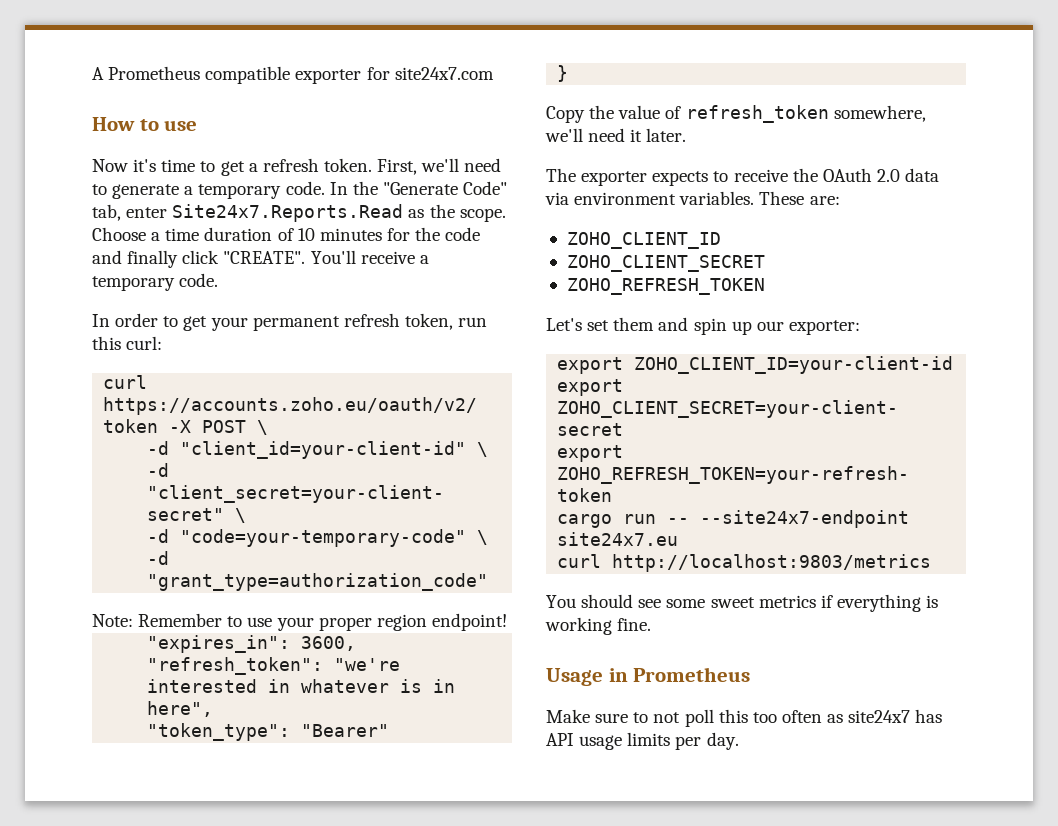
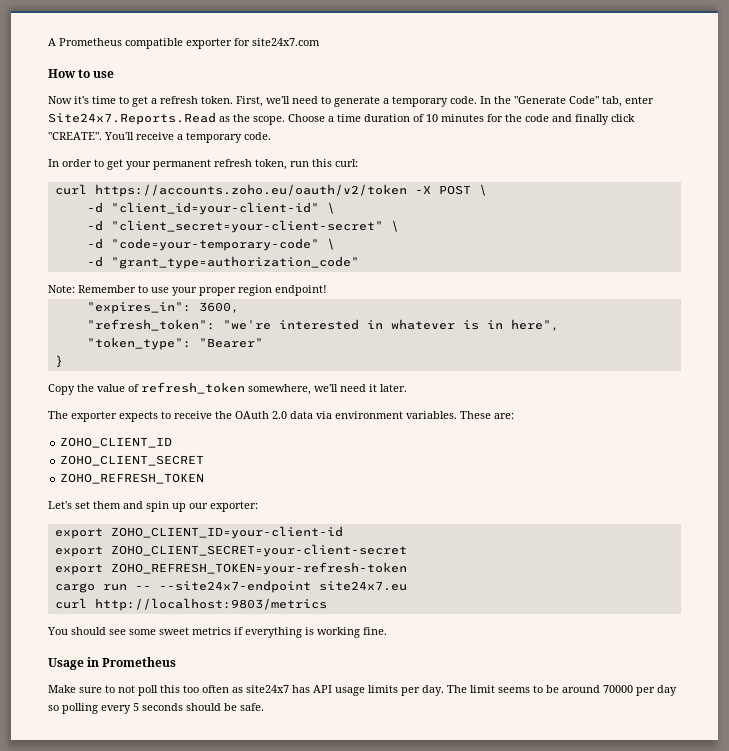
+ The limit seems to be around 70000 per day so polling every 5 seconds should be safe.

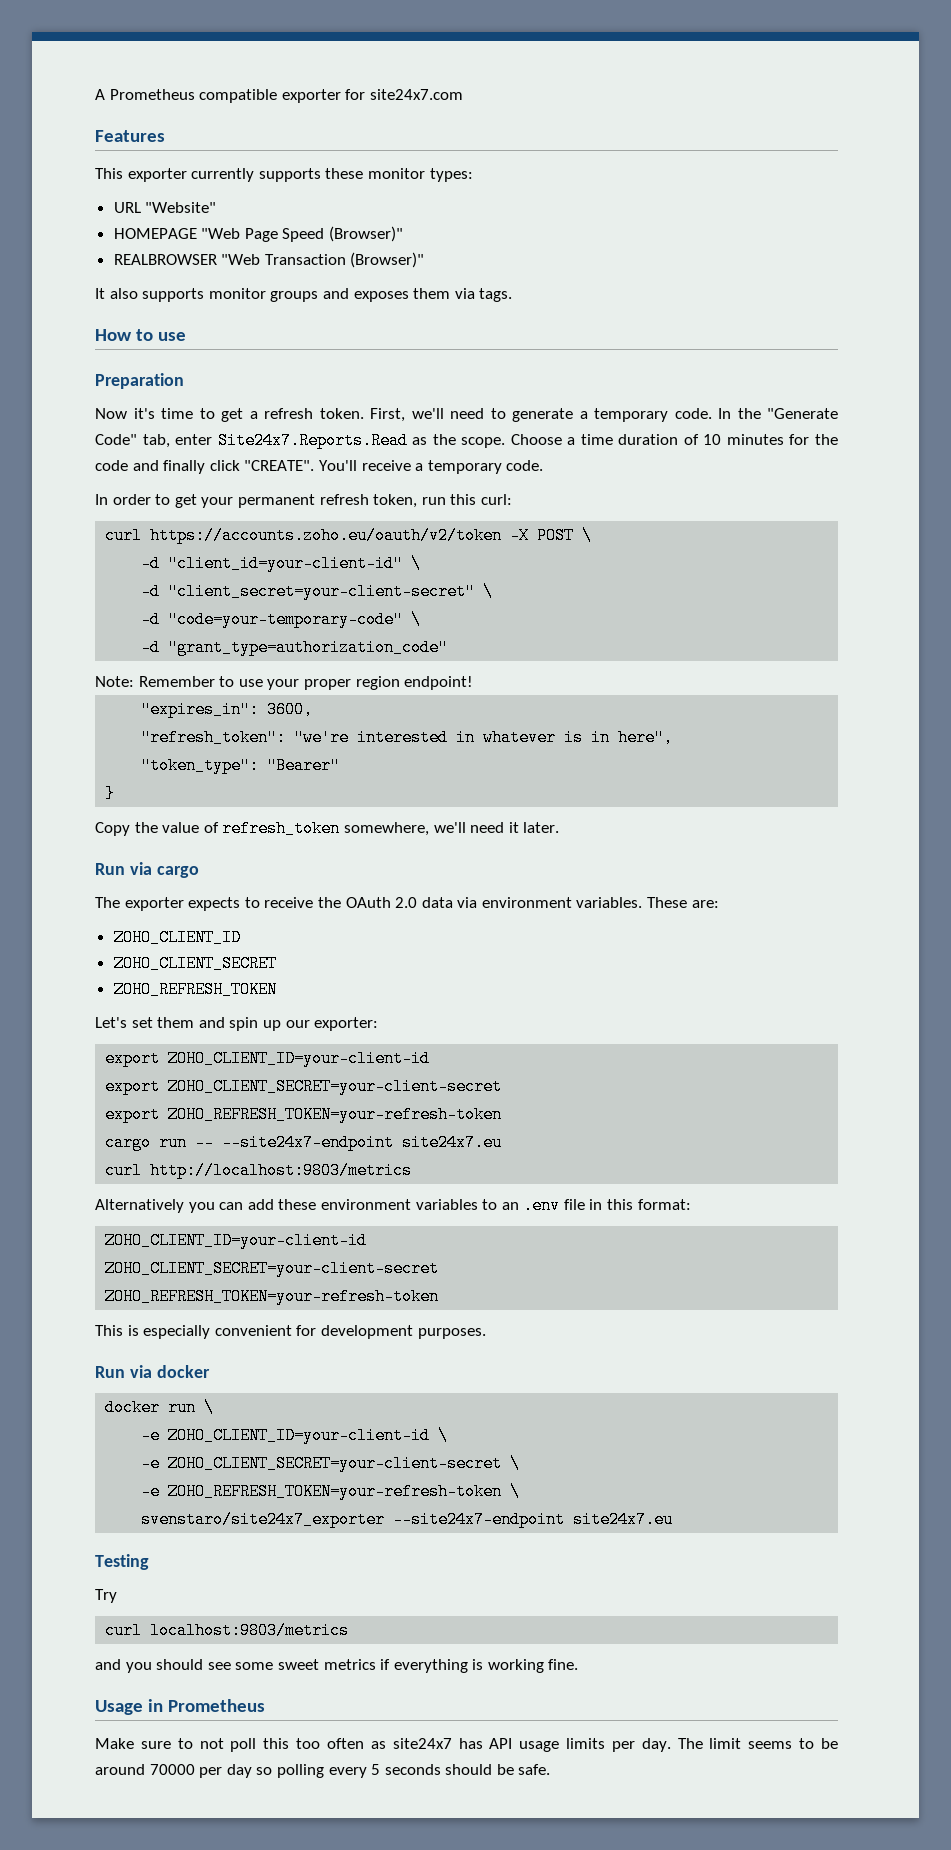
+ Features
+ This exporter currently supports these monitor types:
+ URL "Website"
+ HOMEPAGE "Web Page Speed (Browser)"
+ REALBROWSER "Web Transaction (Browser)"
+ It also supports monitor groups and exposes them via tags.
+ Preparation
+ Run via cargo
- You should see some sweet metrics if everything is working fine.
+ Alternatively you can add these environment variables to an .env file in this format:
+ ZOHO_CLIENT_ID=your-client-id
+ ZOHO_CLIENT_SECRET=your-client-secret
+ ZOHO_REFRESH_TOKEN=your-refresh-token
+ This is especially convenient for development purposes.
+ Run via docker
+ docker run \
+ -e ZOHO_CLIENT_ID=your-client-id \
+ -e ZOHO_CLIENT_SECRET=your-client-secret \
+ -e ZOHO_REFRESH_TOKEN=your-refresh-token \
+ svenstaro/site24x7_exporter --site24x7-endpoint site24x7.eu
+ Testing
+ Try
+ curl localhost:9803/metrics
+ and you should see some sweet metrics if everything is working fine.

